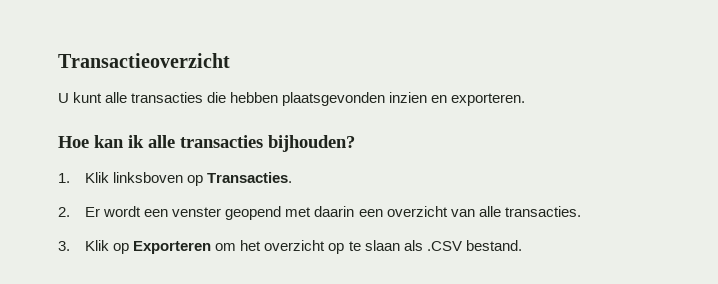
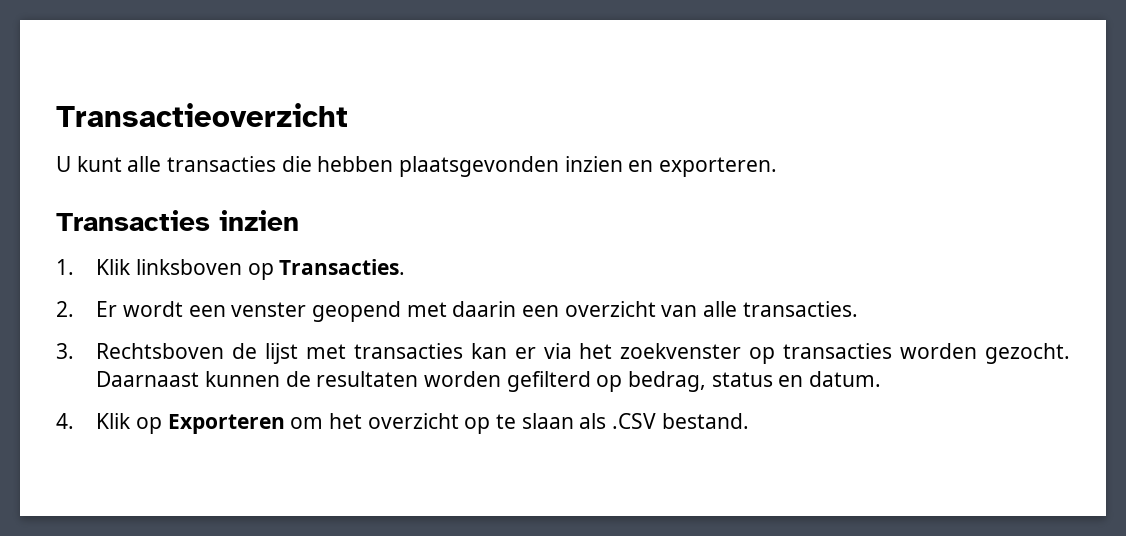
- Hoe kan ik alle transacties bijhouden?
+ Transacties inzien
- 3. Klik op Exporteren om het overzicht op te slaan als .CSV bestand.
+ 3. Rechtsboven de lijst met transacties kan er via het zoekvenster op transacties worden gezocht. Daarnaast kunnen de resultaten worden gefilterd op bedrag, status en datum.
+ 4. Klik op Exporteren om het overzicht op te slaan als .CSV bestand.

